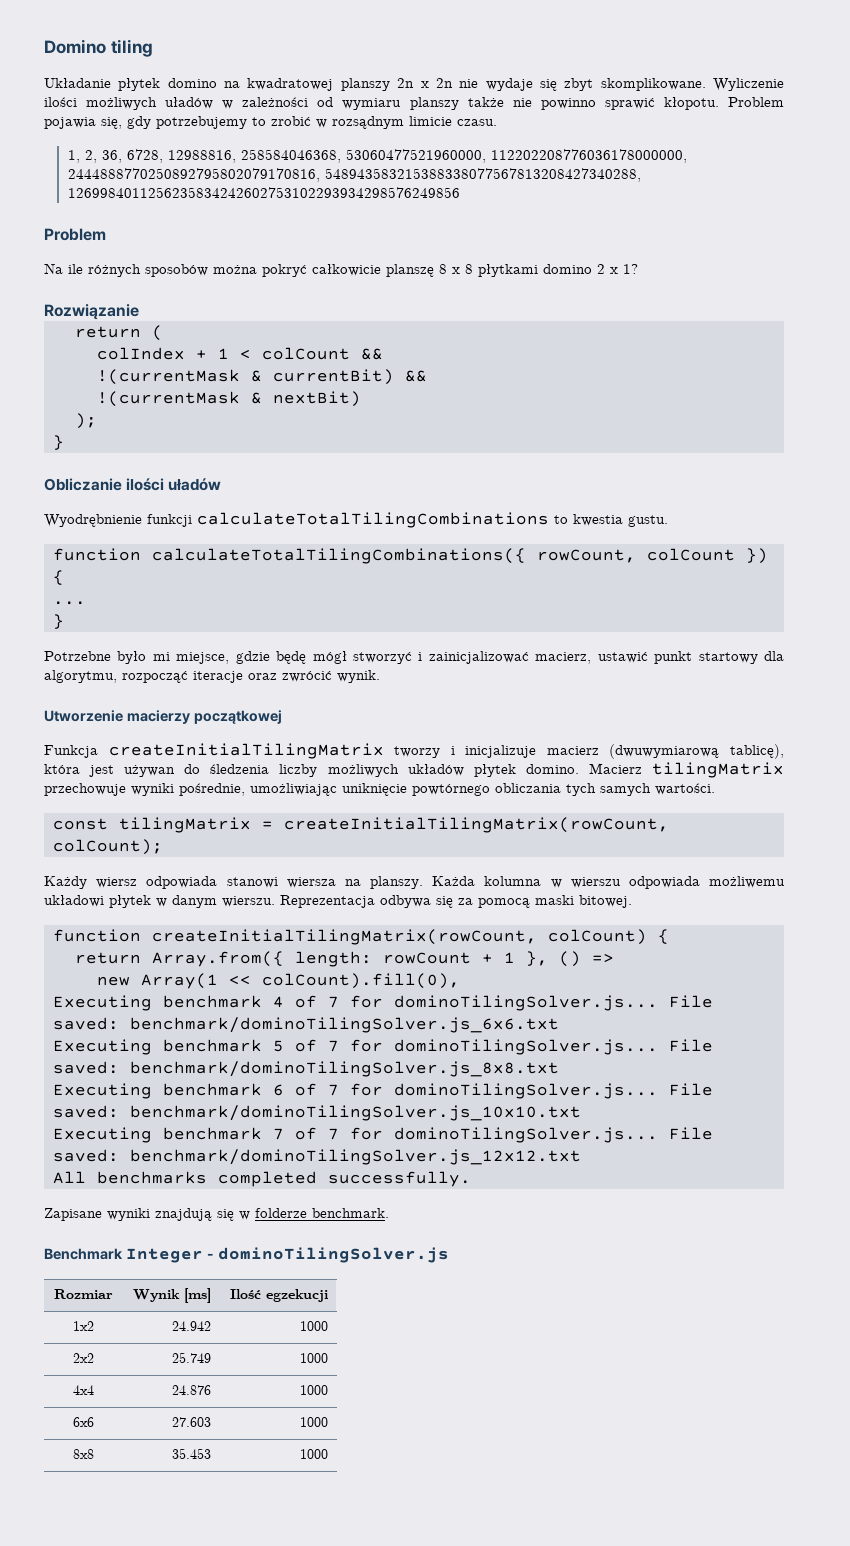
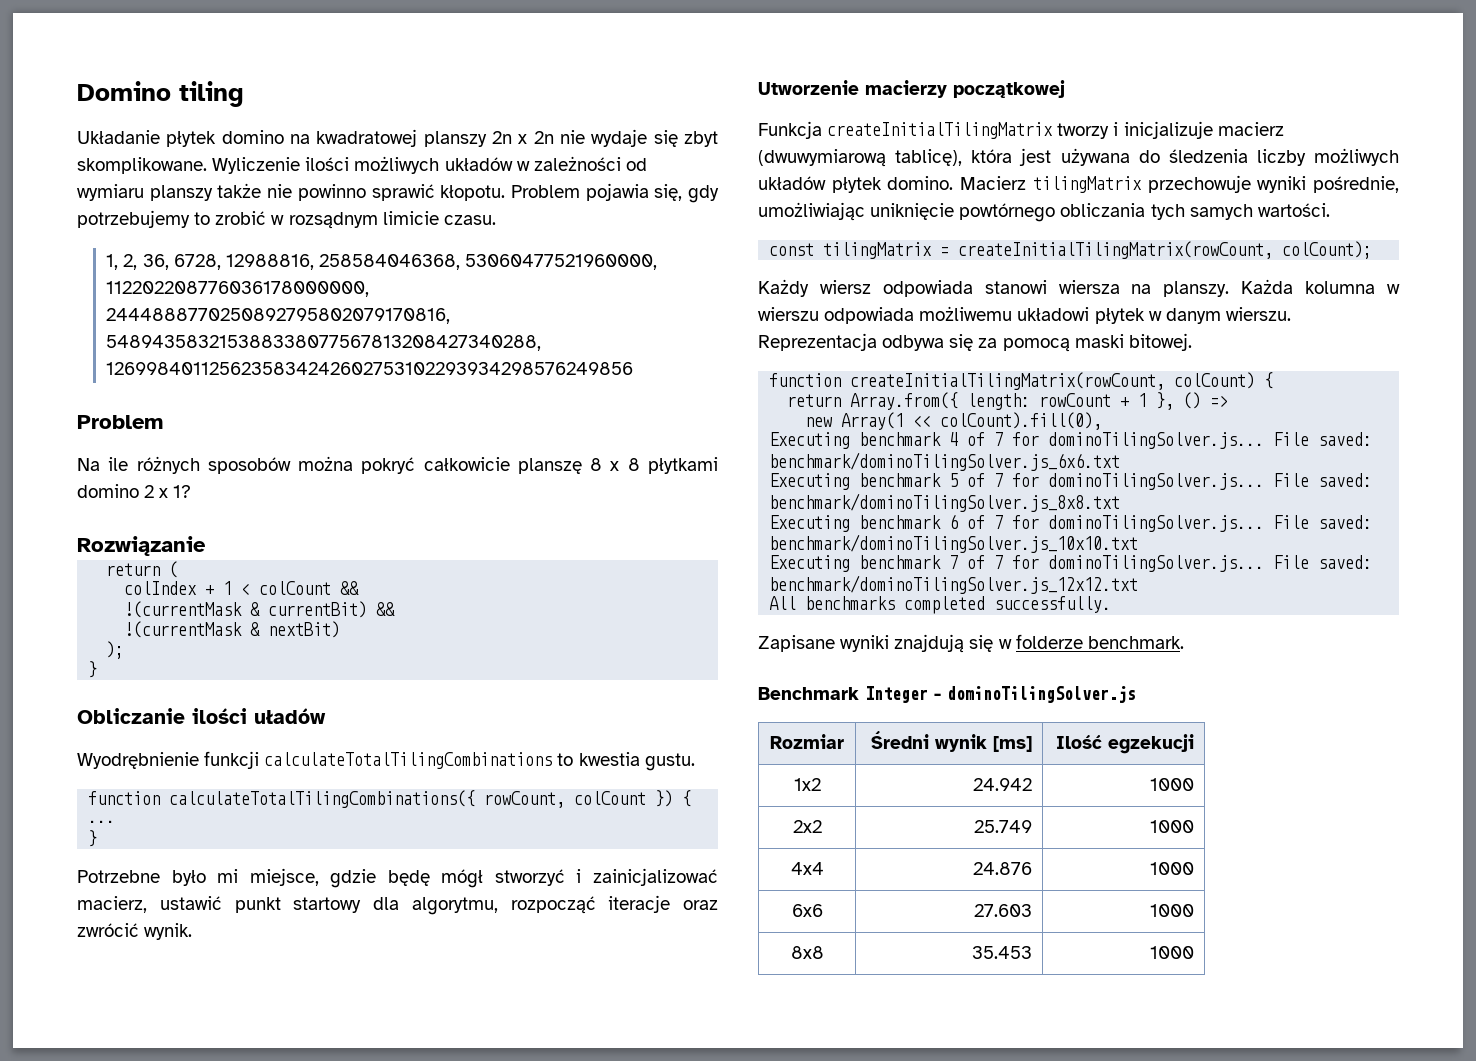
- Wyliczenie ilości możliwych uładów w zależności od wymiaru planszy także nie powinno sprawić kłopotu.
+ Wyliczenie ilości możliwych układów w zależności od wymiaru planszy także nie powinno sprawić kłopotu.
- Funkcja createInitialTilingMatrix tworzy i inicjalizuje macierz (dwuwymiarową tablicę), która jest używan do śledzenia liczby możliwych układów płytek domino.
+ Funkcja createInitialTilingMatrix tworzy i inicjalizuje macierz (dwuwymiarową tablicę), która jest używana do śledzenia liczby możliwych układów płytek domino.
- Rozmiar | Wynik [ms] | Ilość egzekucji
+ Rozmiar | Średni wynik [ms] | Ilość egzekucji

